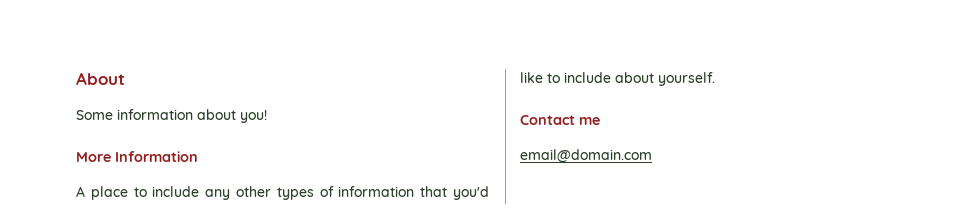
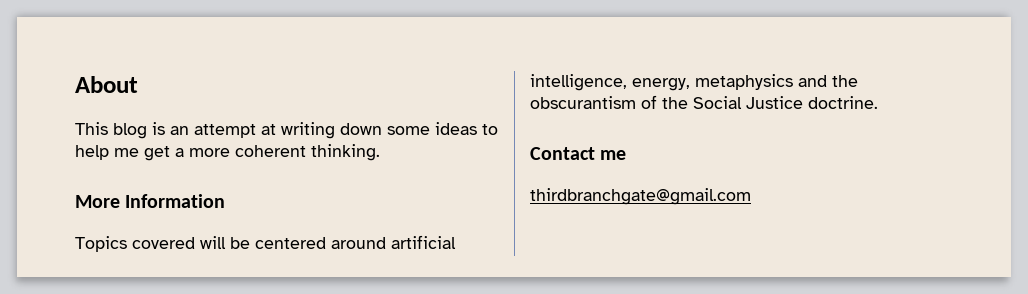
- Some information about you!
+ This blog is an attempt at writing down some ideas to help me get a more coherent thinking.
  More Information
- A place to include any other types of information that you'd like to include about yourself.
+ Topics covered will be centered around artificial intelligence, energy, metaphysics and the obscurantism of the Social Justice doctrine.
- email@domain.com
+ thirdbranchgate@gmail.com

